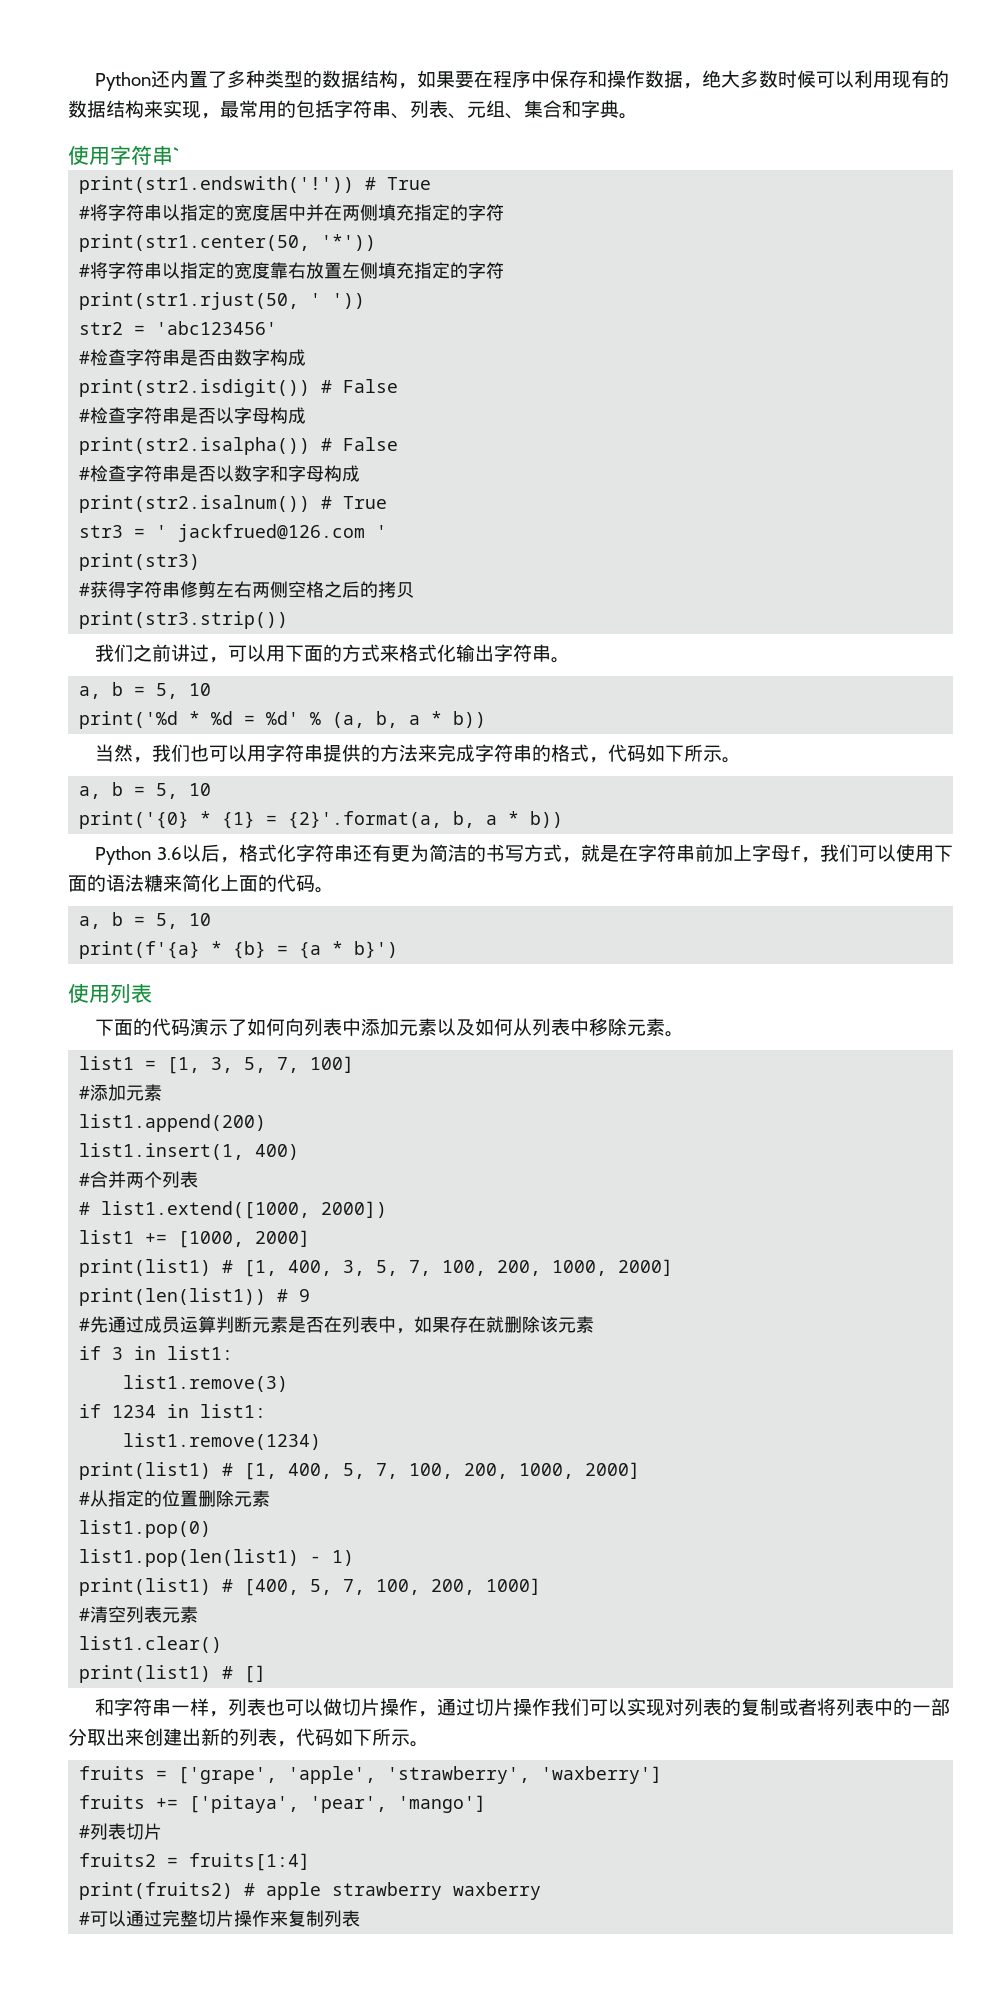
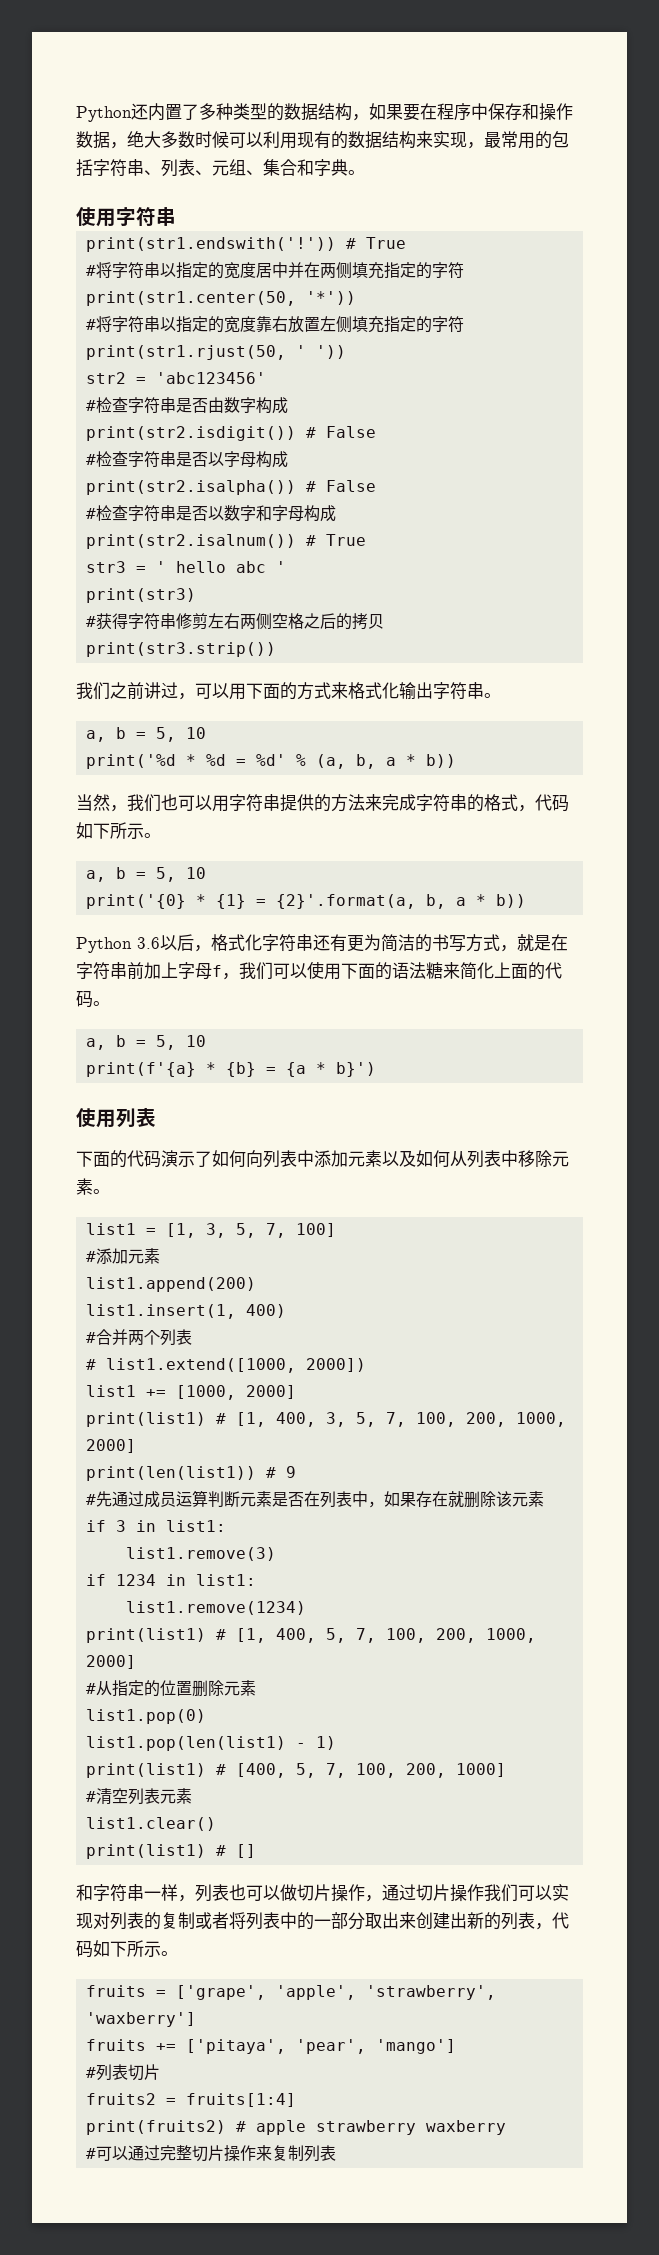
- 使用字符串`
+ 使用字符串
- str3 = ' jackfrued@126.com '
+ str3 = ' hello abc '

